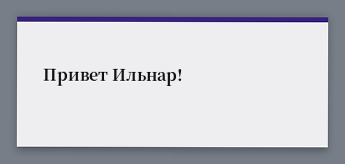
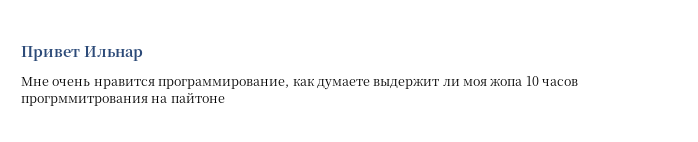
- Привет Ильнар!
+ Привет Ильнар
+ Мне очень нравится программирование, как думаете выдержит ли моя жопа 10 часов прогрммитрования на пайтоне

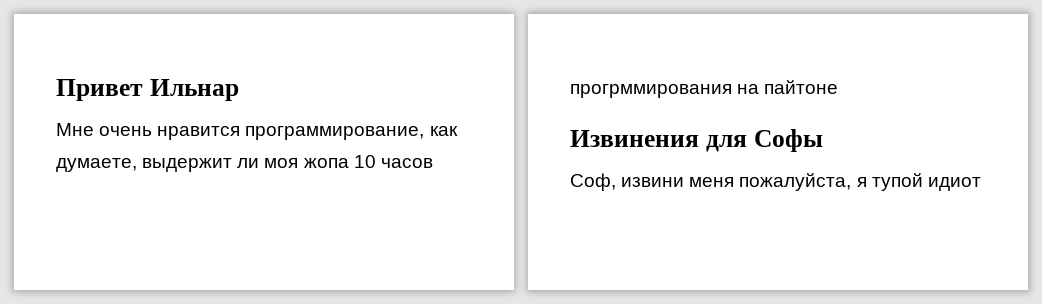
- Мне очень нравится программирование, как думаете выдержит ли моя жопа 10 часов прогрммитрования на пайтоне
+ Мне очень нравится программирование, как думаете, выдержит ли моя жопа 10 часов прогрммирования на пайтоне
+ Извинения для Софы
+ Соф, извини меня пожалуйста, я тупой идиот

